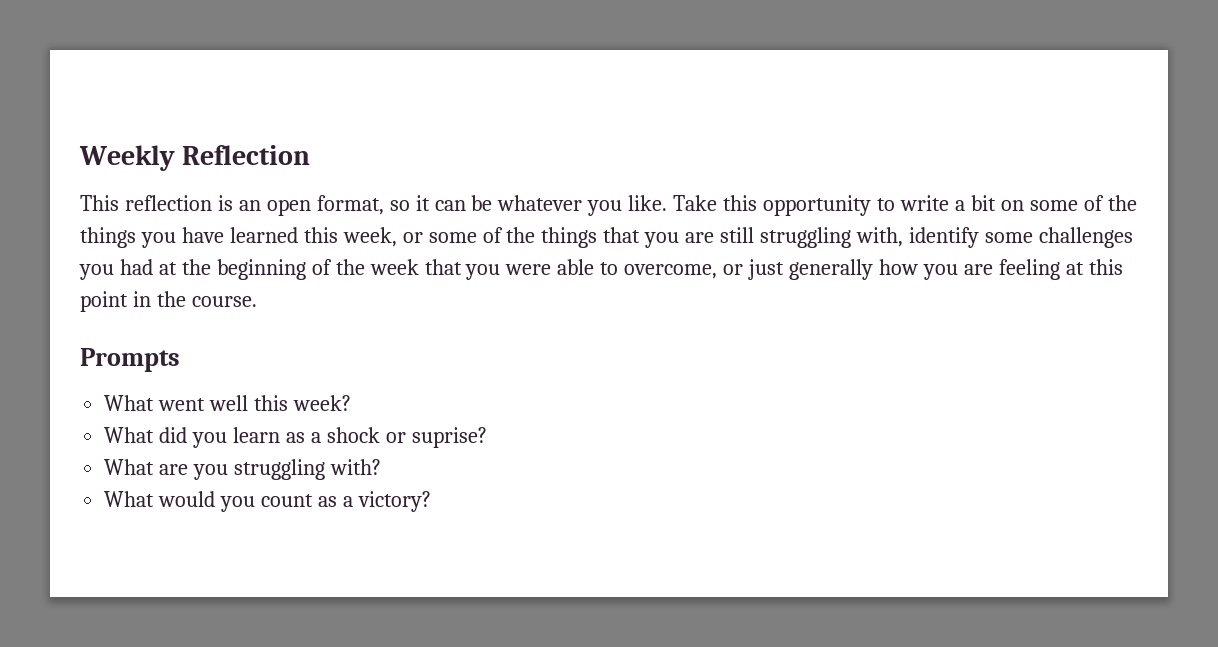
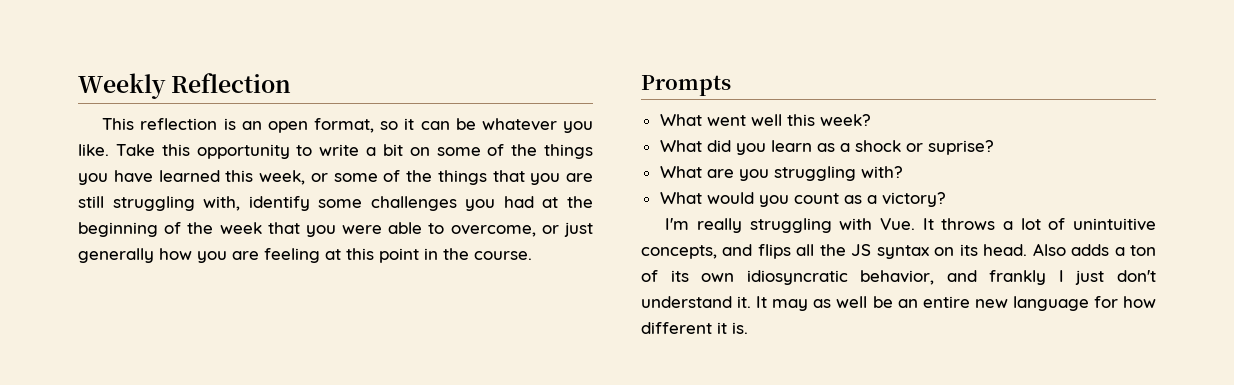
+ I'm really struggling with Vue. It throws a lot of unintuitive concepts, and flips all the JS syntax on its head. Also adds a ton of its own idiosyncratic behavior, and frankly I just don't understand it. It may as well be an entire new language for how different it is.

